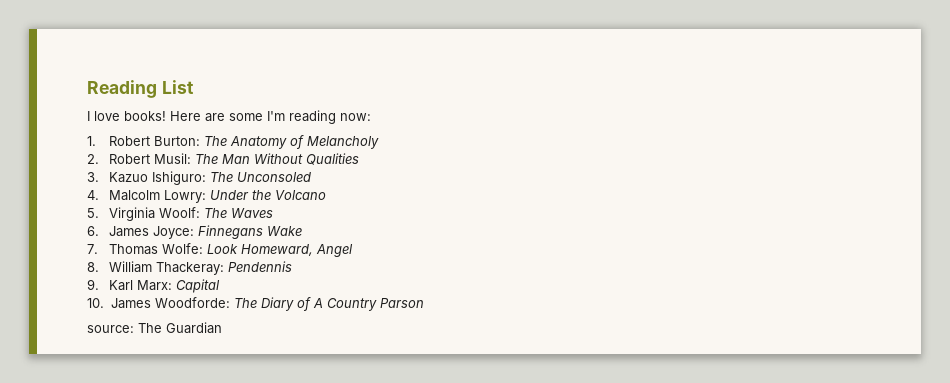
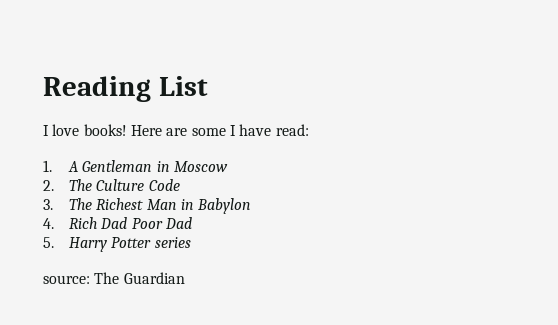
- Here are some I'm reading now:
- 1. Robert Burton: The Anatomy of Melancholy
- 2. Robert Musil: The Man Without Qualities
- 3. Kazuo Ishiguro: The Unconsoled
- 4. Malcolm Lowry: Under the Volcano
- 5. Virginia Woolf: The Waves
- 6. James Joyce: Finnegans Wake
- 7. Thomas Wolfe: Look Homeward, Angel
- 8. William Thackeray: Pendennis
- 9. Karl Marx: Capital
- 10. James Woodforde: The Diary of A Country Parson
+ Here are some I have read:
+ 1. A Gentleman in Moscow
+ 2. The Culture Code
+ 3. The Richest Man in Babylon
+ 4. Rich Dad Poor Dad
+ 5. Harry Potter series

